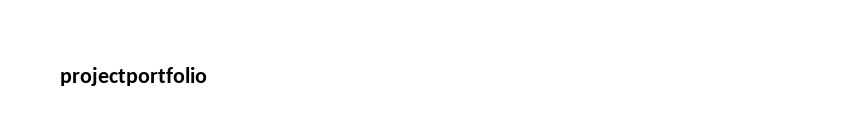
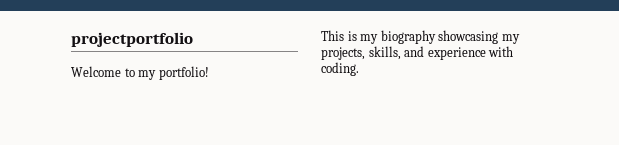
+ Welcome to my portfolio!
+ This is my biography showcasing my projects, skills, and experience with coding.

